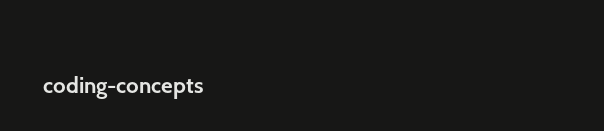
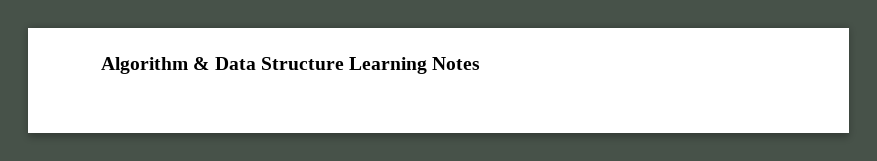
- coding-concepts
+ Algorithm & Data Structure Learning Notes

